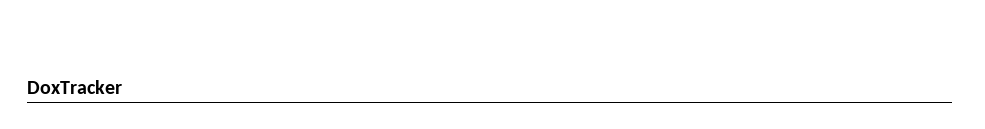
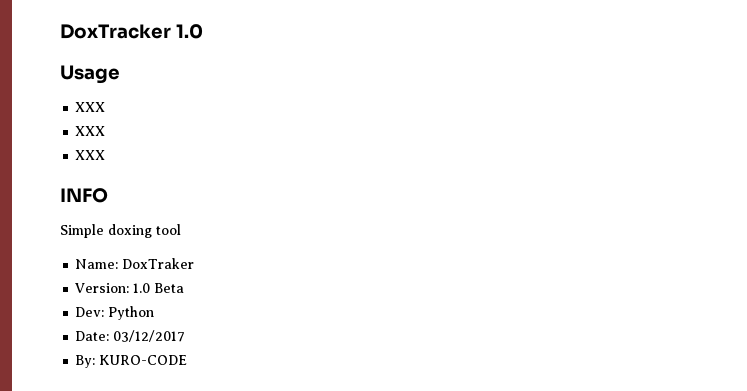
- DoxTracker
+ DoxTracker 1.0
+ Usage
+ XXX
+ XXX
+ XXX
+ INFO
+ Simple doxing tool
+ Name: DoxTraker
+ Version: 1.0 Beta
+ Dev: Python
+ Date: 03/12/2017
+ By: KURO-CODE

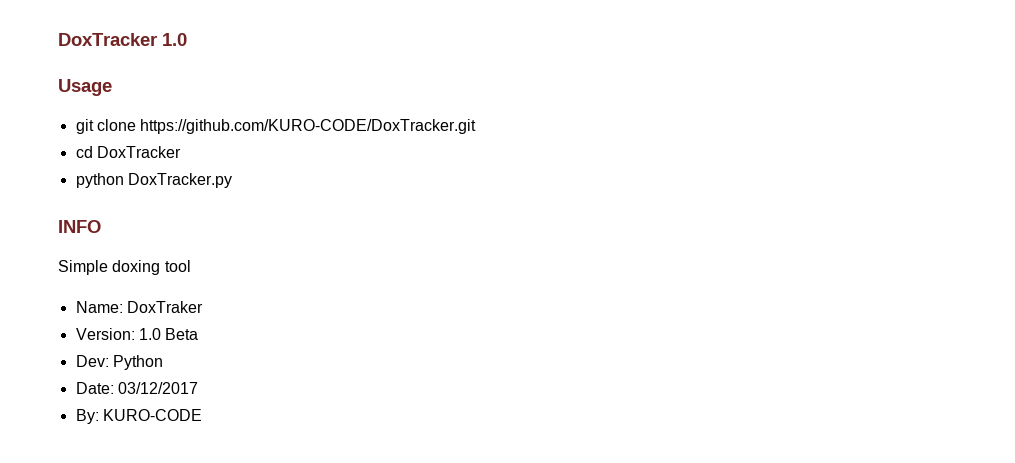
  Usage
- XXX
- XXX
- XXX
+ git clone https://github.com/KURO-CODE/DoxTracker.git
+ cd DoxTracker
+ python DoxTracker.py

